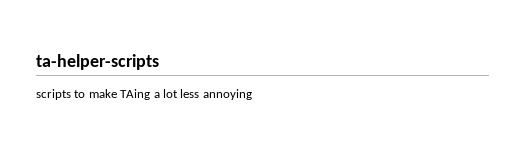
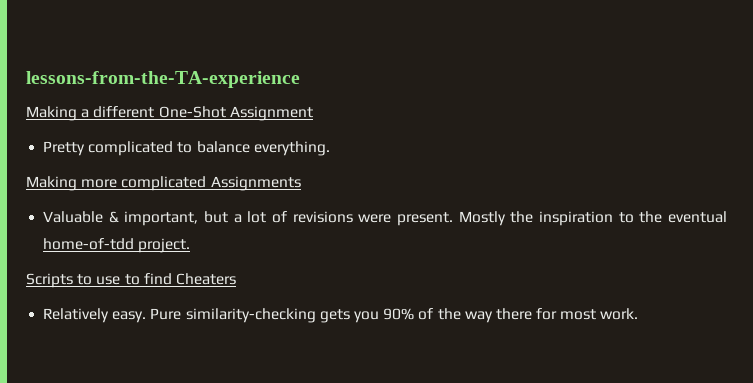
- ta-helper-scripts
- scripts to make TAing a lot less annoying
+ lessons-from-the-TA-experience
+ Making a different One-Shot Assignment
+ Pretty complicated to balance everything.
+ Making more complicated Assignments
+ Valuable & important, but a lot of revisions were present. Mostly the inspiration to the eventual home-of-tdd project.
+ Scripts to use to find Cheaters
+ Relatively easy. Pure similarity-checking gets you 90% of the way there for most work.

